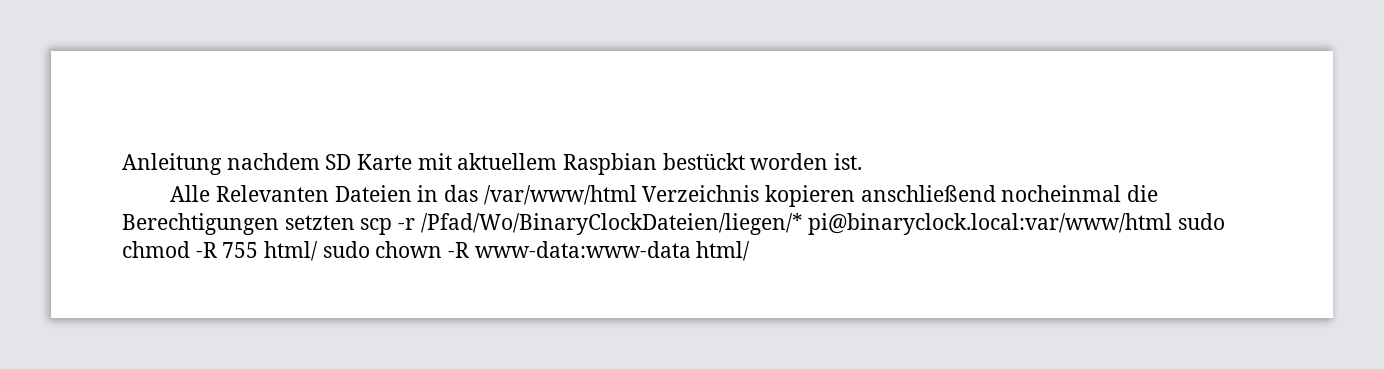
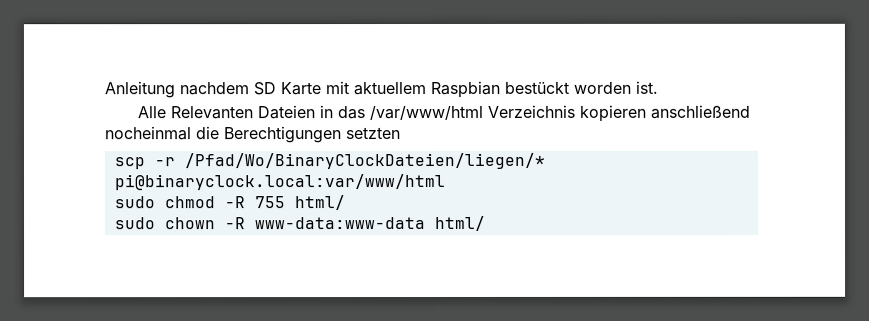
- Alle Relevanten Dateien in das /var/www/html Verzeichnis kopieren anschließend nocheinmal die Berechtigungen setzten scp -r /Pfad/Wo/BinaryClockDateien/liegen/* pi@binaryclock.local:var/www/html sudo chmod -R 755 html/ sudo chown -R www-data:www-data html/
+ Alle Relevanten Dateien in das /var/www/html Verzeichnis kopieren anschließend nocheinmal die Berechtigungen setzten
+ scp -r /Pfad/Wo/BinaryClockDateien/liegen/* pi@binaryclock.local:var/www/html
+ sudo chmod -R 755 html/
+ sudo chown -R www-data:www-data html/

